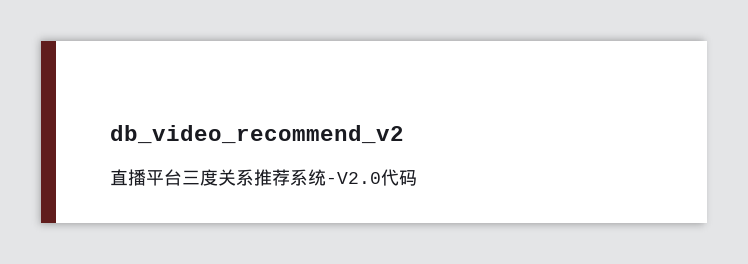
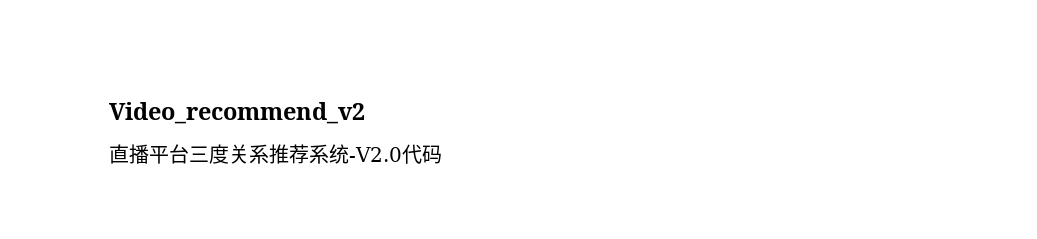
- db_video_recommend_v2
+ Video_recommend_v2

